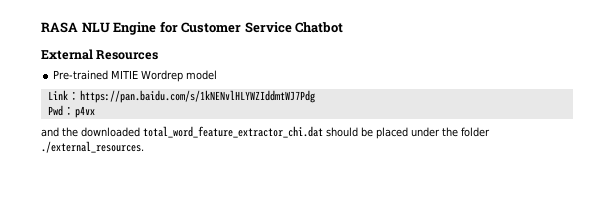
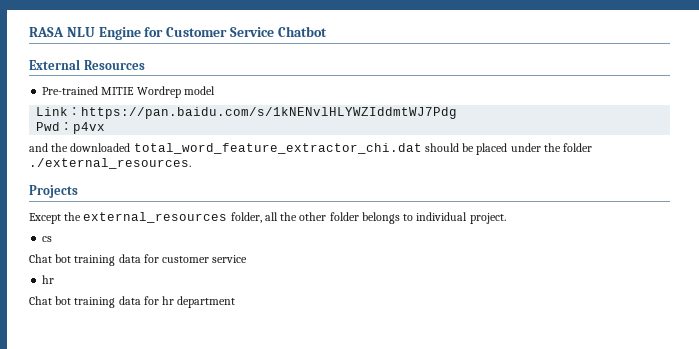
+ Projects
+ Except the external_resources folder, all the other folder belongs to individual project.
+ cs
+ Chat bot training data for customer service
+ hr
+ Chat bot training data for hr department

